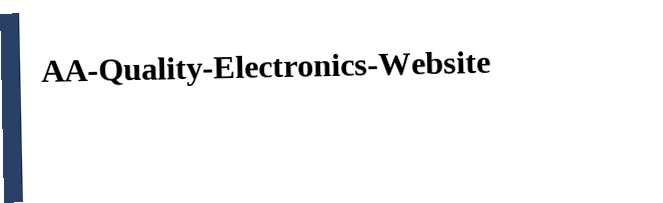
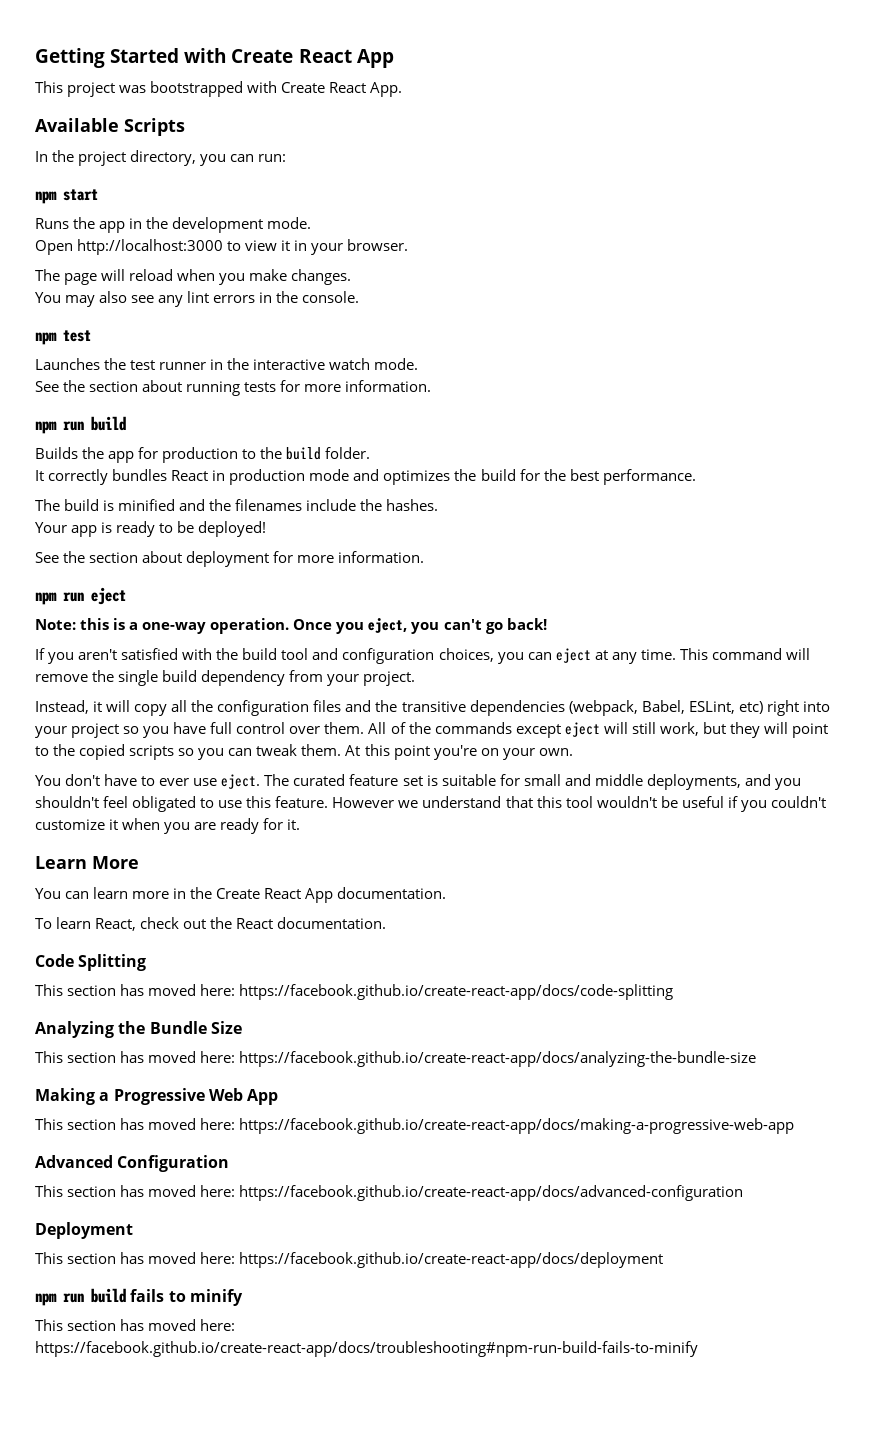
- AA-Quality-Electronics-Website
+ Getting Started with Create React App
+ This project was bootstrapped with Create React App.
+ Available Scripts
+ In the project directory, you can run:
+ npm start
+ Runs the app in the development mode.
+ Open http://localhost:3000 to view it in your browser.
+ The page will reload when you make changes.
+ You may also see any lint errors in the console.
+ npm test
+ Launches the test runner in the interactive watch mode.
+ See the section about running tests for more information.
+ npm run build
+ Builds the app for production to the build folder.
+ It correctly bundles React in production mode and optimizes the build for the best performance.
+ The build is minified and the filenames include the hashes.
+ Your app is ready to be deployed!
+ See the section about deployment for more information.
+ npm run eject
+ Note: this is a one-way operation. Once you eject, you can't go back!
+ If you aren't satisfied with the build tool and configuration choices, you can eject at any time. This command will remove the single build dependency from your project.
+ Instead, it will copy all the configuration files and the transitive dependencies (webpack, Babel, ESLint, etc) right into your project so you have full control over them. All of the commands except eject will still work, but they will point to the copied scripts so you can tweak them. At this point you're on your own.
+ You don't have to ever use eject. The curated feature set is suitable for small and middle deployments, and you shouldn't feel obligated to use this feature. However we understand that this tool wouldn't be useful if you couldn't customize it when you are ready for it.
+ Learn More
+ You can learn more in the Create React App documentation.
+ To learn React, check out the React documentation.
+ Code Splitting
+ This section has moved here: https://facebook.github.io/create-react-app/docs/code-splitting
+ Analyzing the Bundle Size
+ This section has moved here: https://facebook.github.io/create-react-app/docs/analyzing-the-bundle-size
+ Making a Progressive Web App
+ This section has moved here: https://facebook.github.io/create-react-app/docs/making-a-progressive-web-app
+ Advanced Configuration
+ This section has moved here: https://facebook.github.io/create-react-app/docs/advanced-configuration
+ Deployment
+ This section has moved here: https://facebook.github.io/create-react-app/docs/deployment
+ npm run build fails to minify
+ This section has moved here: https://facebook.github.io/create-react-app/docs/troubleshooting#npm-run-build-fails-to-minify

